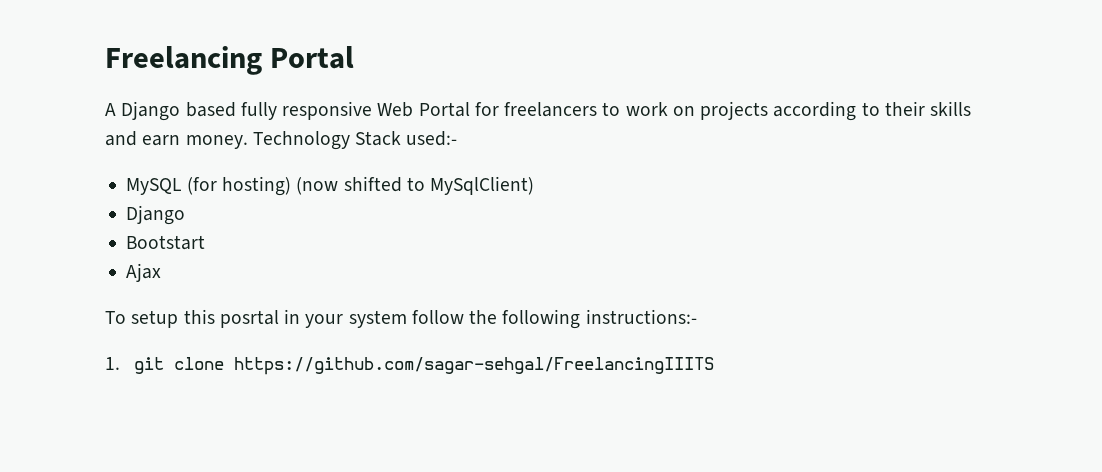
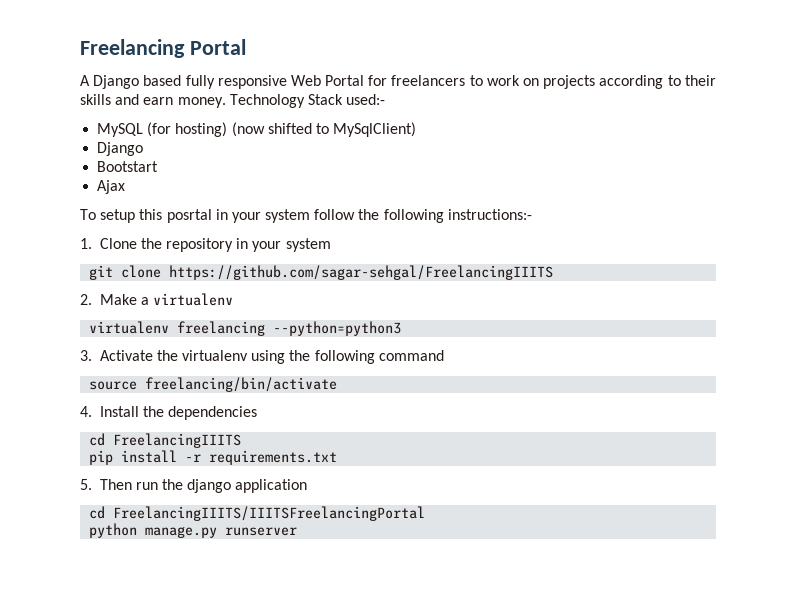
- 1. git clone https://github.com/sagar-sehgal/FreelancingIIITS
+ 1. Clone the repository in your system
+ git clone https://github.com/sagar-sehgal/FreelancingIIITS
+ 2. Make a virtualenv
+ virtualenv freelancing --python=python3
+ 3. Activate the virtualenv using the following command
+ source freelancing/bin/activate
+ 4. Install the dependencies
+ cd FreelancingIIITS
+ pip install -r requirements.txt
+ 5. Then run the django application
+ cd FreelancingIIITS/IIITSFreelancingPortal
+ python manage.py runserver

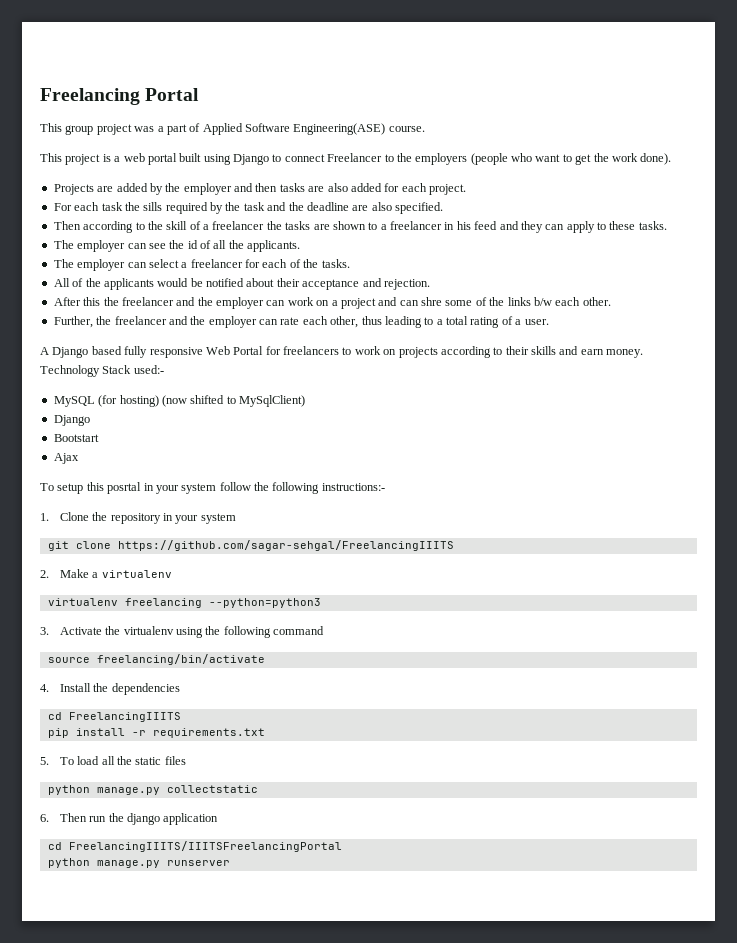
+ This group project was a part of Applied Software Engineering(ASE) course.
+ This project is a web portal built using Django to connect Freelancer to the employers (people who want to get the work done).
+ Projects are added by the employer and then tasks are also added for each project.
+ For each task the sills required by the task and the deadline are also specified.
+ Then according to the skill of a freelancer the tasks are shown to a freelancer in his feed and they can apply to these tasks.
+ The employer can see the id of all the applicants.
+ The employer can select a freelancer for each of the tasks.
+ All of the applicants would be notified about their acceptance and rejection.
+ After this the freelancer and the employer can work on a project and can shre some of the links b/w each other.
+ Further, the freelancer and the employer can rate each other, thus leading to a total rating of a user.
- 5. Then run the django application
+ 5. To load all the static files
+ python manage.py collectstatic
+ 6. Then run the django application

